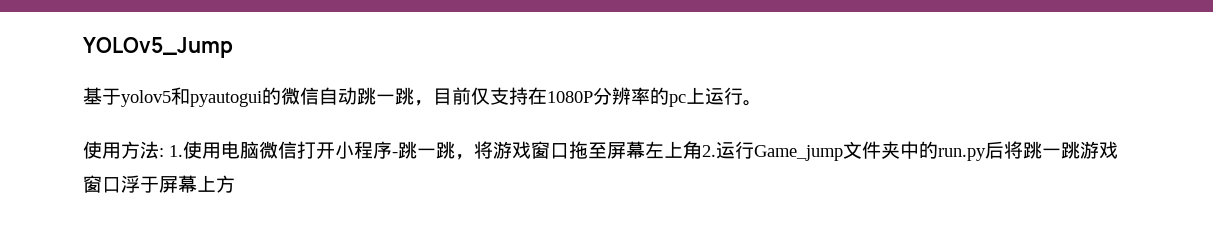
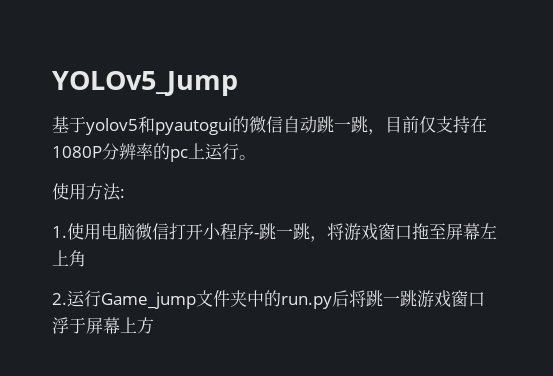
- 使用方法: 1.使用电脑微信打开小程序-跳一跳，将游戏窗口拖至屏幕左上角2.运行Game_jump文件夹中的run.py后将跳一跳游戏窗口浮于屏幕上方
+ 使用方法:
+ 1.使用电脑微信打开小程序-跳一跳，将游戏窗口拖至屏幕左上角
+ 2.运行Game_jump文件夹中的run.py后将跳一跳游戏窗口浮于屏幕上方

